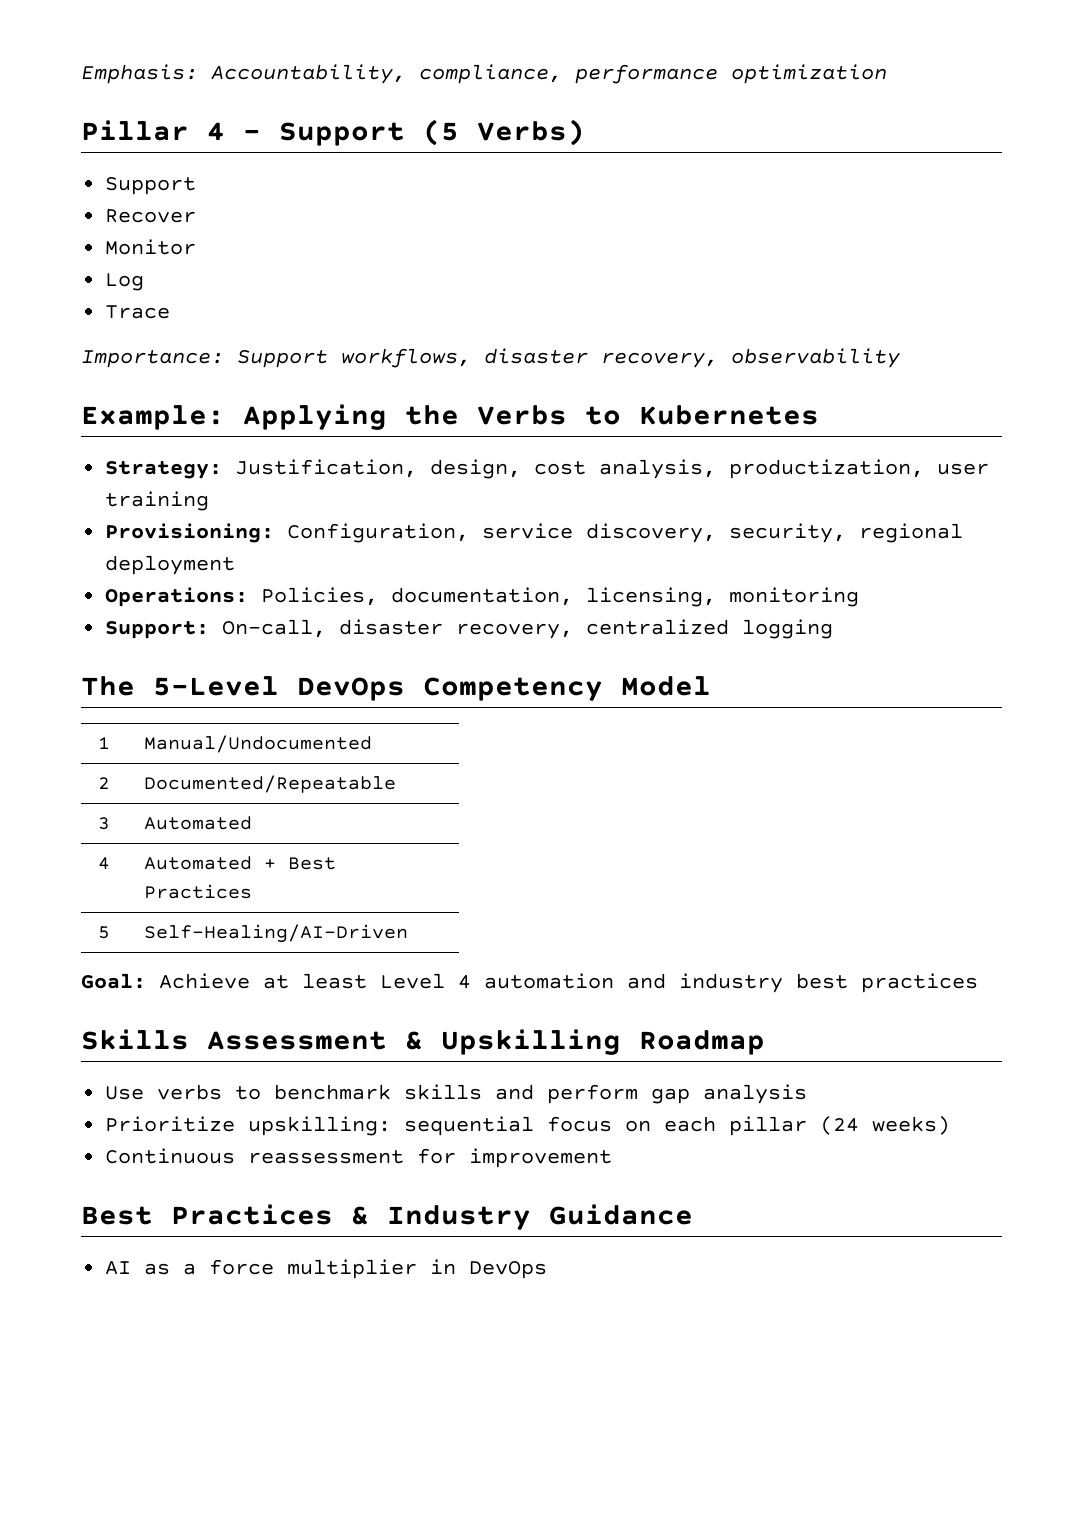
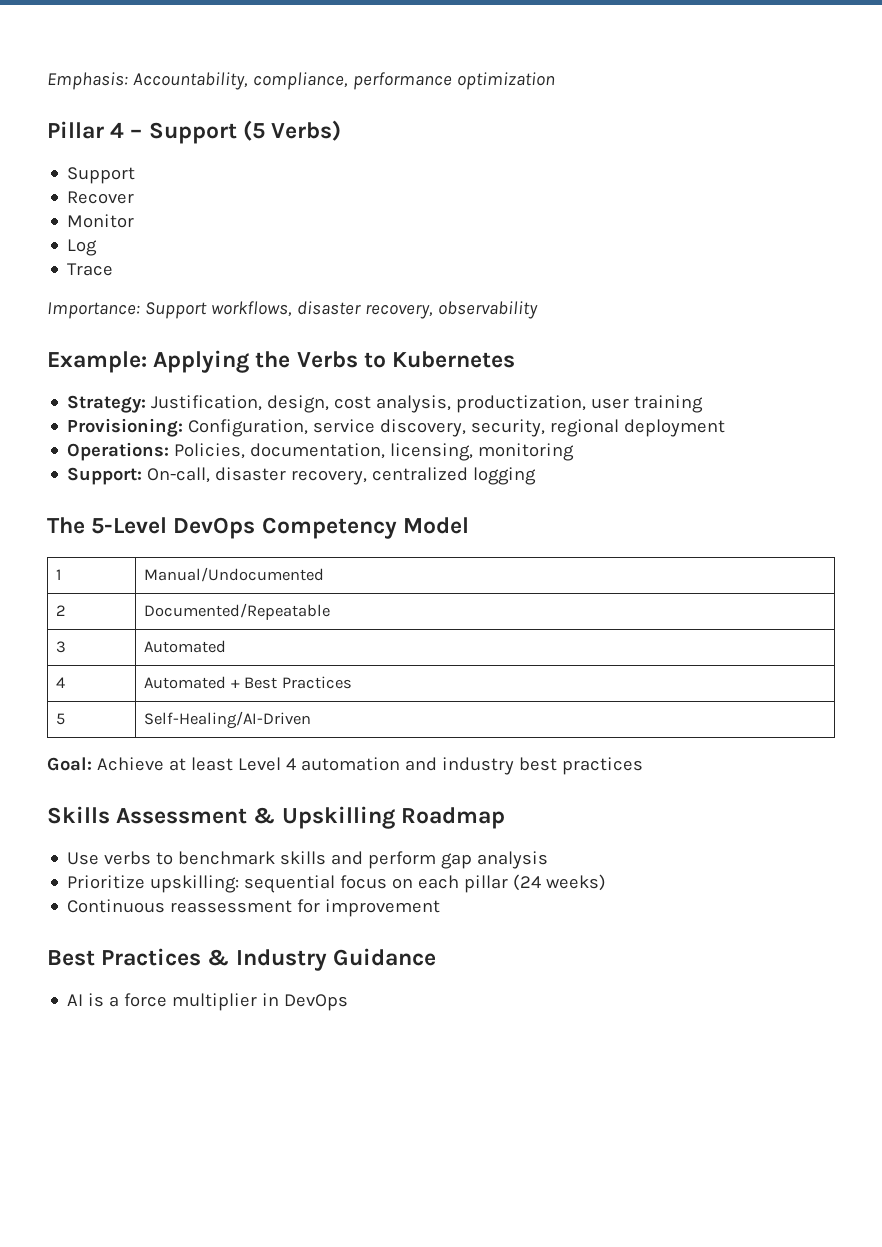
- AI as a force multiplier in DevOps
+ AI is a force multiplier in DevOps

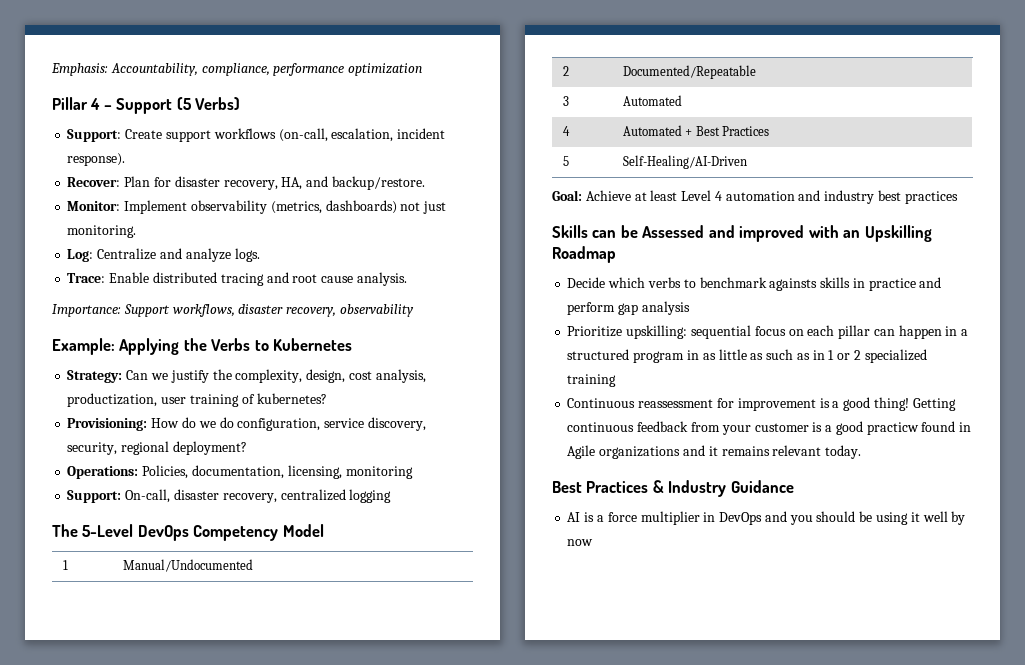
  Pillar 4 – Support (5 Verbs)
- Support
- Recover
- Monitor
- Log
- Trace
+ Support: Create support workflows (on-call, escalation, incident response).
+ Recover: Plan for disaster recovery, HA, and backup/restore.
+ Monitor: Implement observability (metrics, dashboards) not just monitoring.
+ Log: Centralize and analyze logs.
+ Trace: Enable distributed tracing and root cause analysis.
- Strategy: Justification, design, cost analysis, productization, user training
+ Strategy: Can we justify the complexity, design, cost analysis, productization, user training of kubernetes?
- Provisioning: Configuration, service discovery, security, regional deployment
+ Provisioning: How do we do configuration, service discovery, security, regional deployment?
- Skills Assessment & Upskilling Roadmap
+ Skills can be Assessed and improved with an Upskilling Roadmap
- Use verbs to benchmark skills and perform gap analysis
+ Decide which verbs to benchmark againsts skills in practice and perform gap analysis
- Prioritize upskilling: sequential focus on each pillar (24 weeks)
- Continuous reassessment for improvement
+ Prioritize upskilling: sequential focus on each pillar can happen in a structured program in as little as such as in 1 or 2 specialized training
+ Continuous reassessment for improvement is a good thing! Getting continuous feedback from your customer is a good practicw found in Agile organizations and it remains relevant today.
- AI is a force multiplier in DevOps
+ AI is a force multiplier in DevOps and you should be using it well by now

